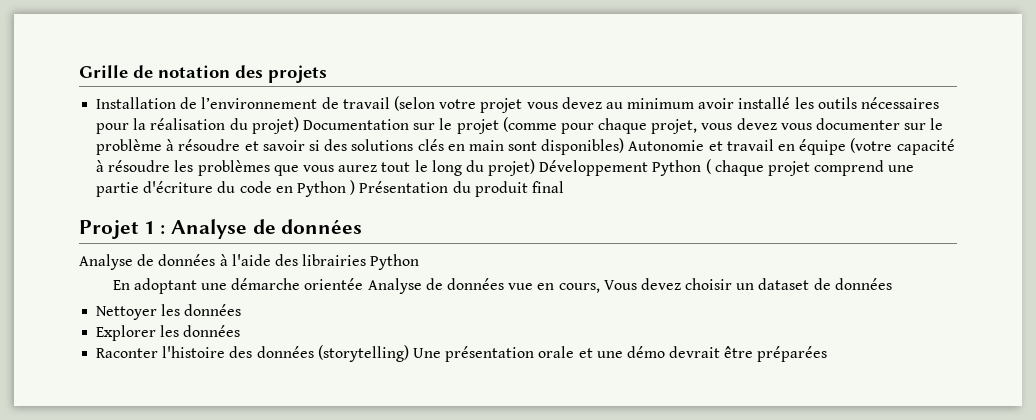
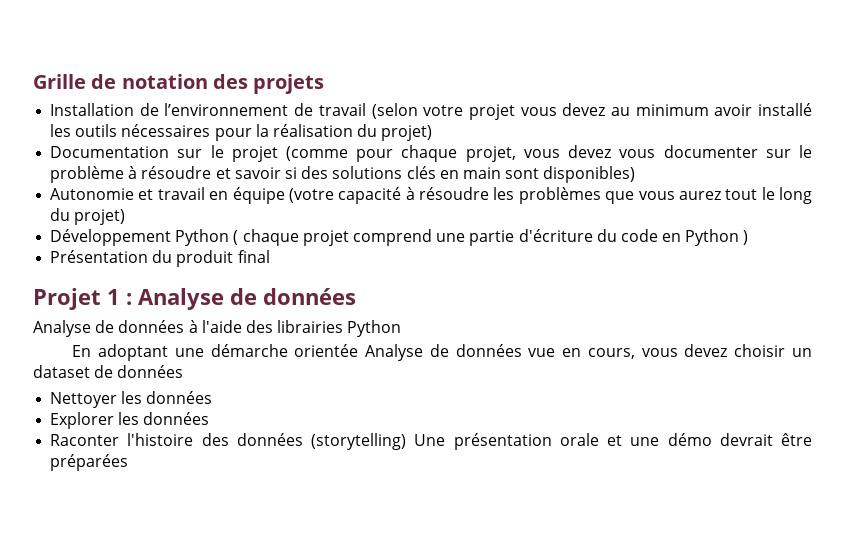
- Installation de l’environnement de travail (selon votre projet vous devez au minimum avoir installé les outils nécessaires pour la réalisation du projet) Documentation sur le projet (comme pour chaque projet, vous devez vous documenter sur le problème à résoudre et savoir si des solutions clés en main sont disponibles) Autonomie et travail en équipe (votre capacité à résoudre les problèmes que vous aurez tout le long du projet) Développement Python ( chaque projet comprend une partie d'écriture du code en Python ) Présentation du produit final
+ Installation de l’environnement de travail (selon votre projet vous devez au minimum avoir installé les outils nécessaires pour la réalisation du projet)
+ Documentation sur le projet (comme pour chaque projet, vous devez vous documenter sur le problème à résoudre et savoir si des solutions clés en main sont disponibles)
+ Autonomie et travail en équipe (votre capacité à résoudre les problèmes que vous aurez tout le long du projet)
+ Développement Python ( chaque projet comprend une partie d'écriture du code en Python )
+ Présentation du produit final
- En adoptant une démarche orientée Analyse de données vue en cours, Vous devez choisir un dataset de données
+ En adoptant une démarche orientée Analyse de données vue en cours, vous devez choisir un dataset de données

